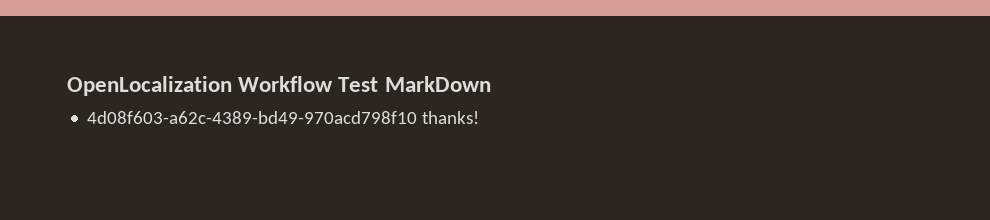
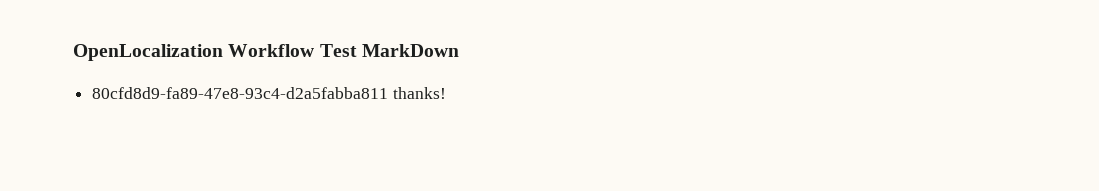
- 4d08f603-a62c-4389-bd49-970acd798f10 thanks!
+ 80cfd8d9-fa89-47e8-93c4-d2a5fabba811 thanks!

